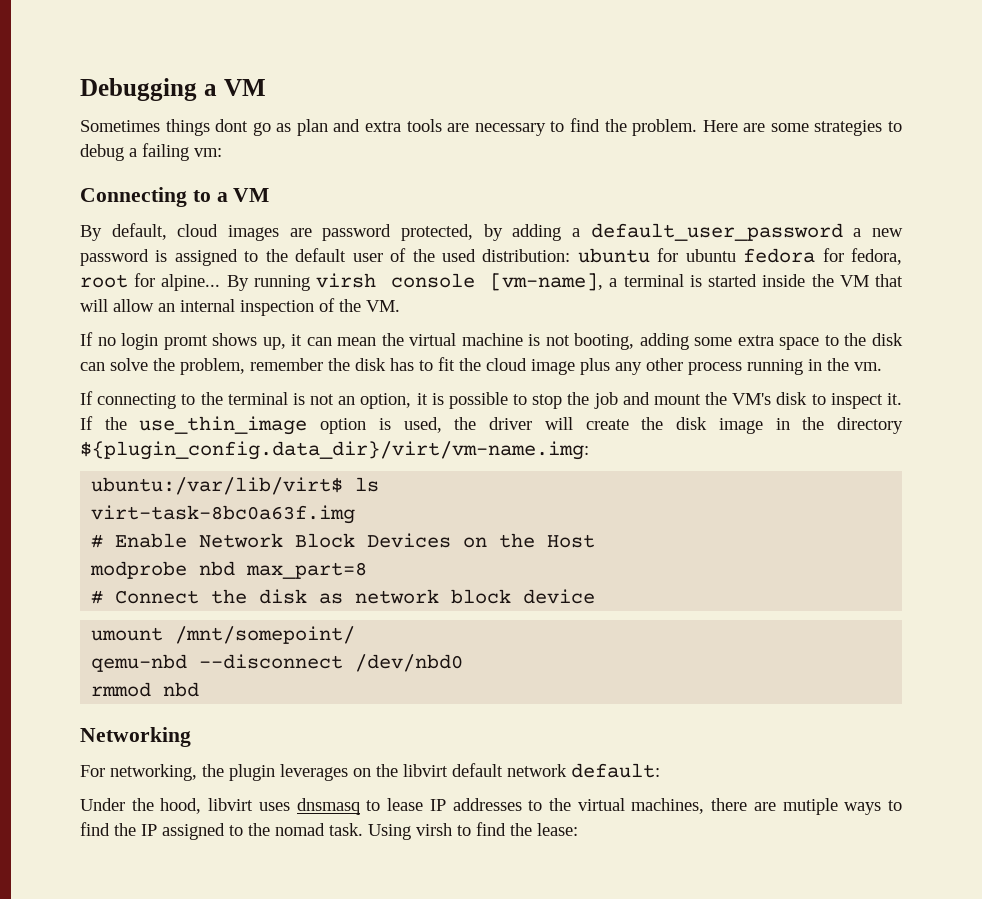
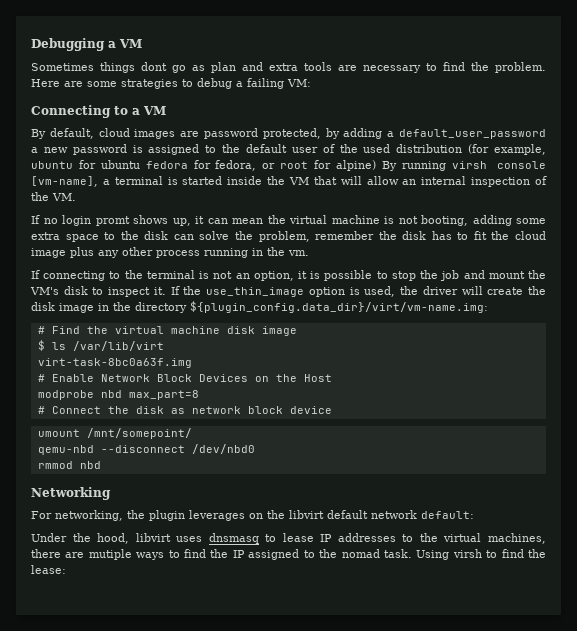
- Here are some strategies to debug a failing vm:
+ Here are some strategies to debug a failing VM:
- By default, cloud images are password protected, by adding a default_user_password a new password is assigned to the default user of the used distribution: ubuntu for ubuntu fedora for fedora, root for alpine... By running virsh console [vm-name], a terminal is started inside the VM that will allow an internal inspection of the VM.
+ By default, cloud images are password protected, by adding a default_user_password a new password is assigned to the default user of the used distribution (for example, ubuntu for ubuntu fedora for fedora, or root for alpine) By running virsh console [vm-name], a terminal is started inside the VM that will allow an internal inspection of the VM.
- ubuntu:/var/lib/virt$ ls
+ # Find the virtual machine disk image
+ $ ls /var/lib/virt

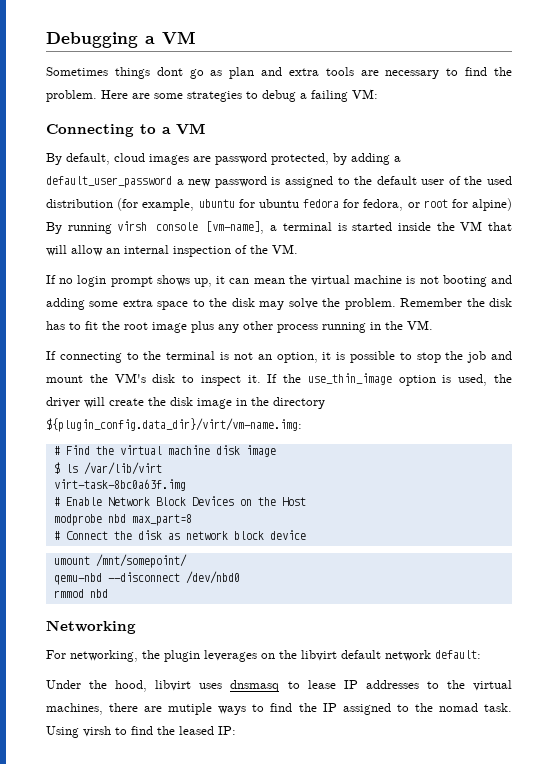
- If no login promt shows up, it can mean the virtual machine is not booting, adding some extra space to the disk can solve the problem, remember the disk has to fit the cloud image plus any other process running in the vm.
+ If no login prompt shows up, it can mean the virtual machine is not booting and adding some extra space to the disk may solve the problem. Remember the disk has to fit the root image plus any other process running in the VM.
- Using virsh to find the lease:
+ Using virsh to find the leased IP:

